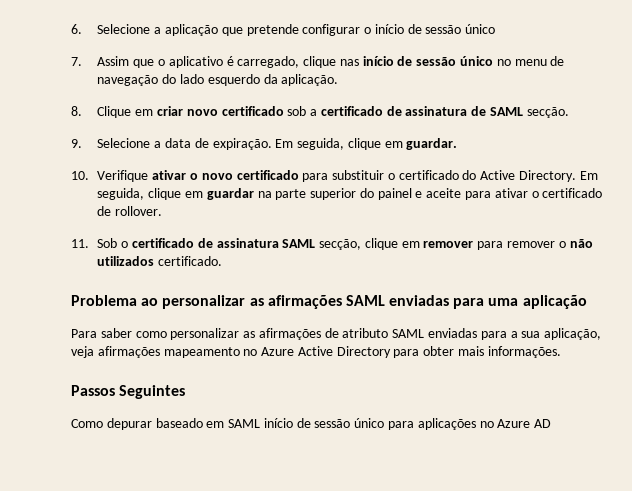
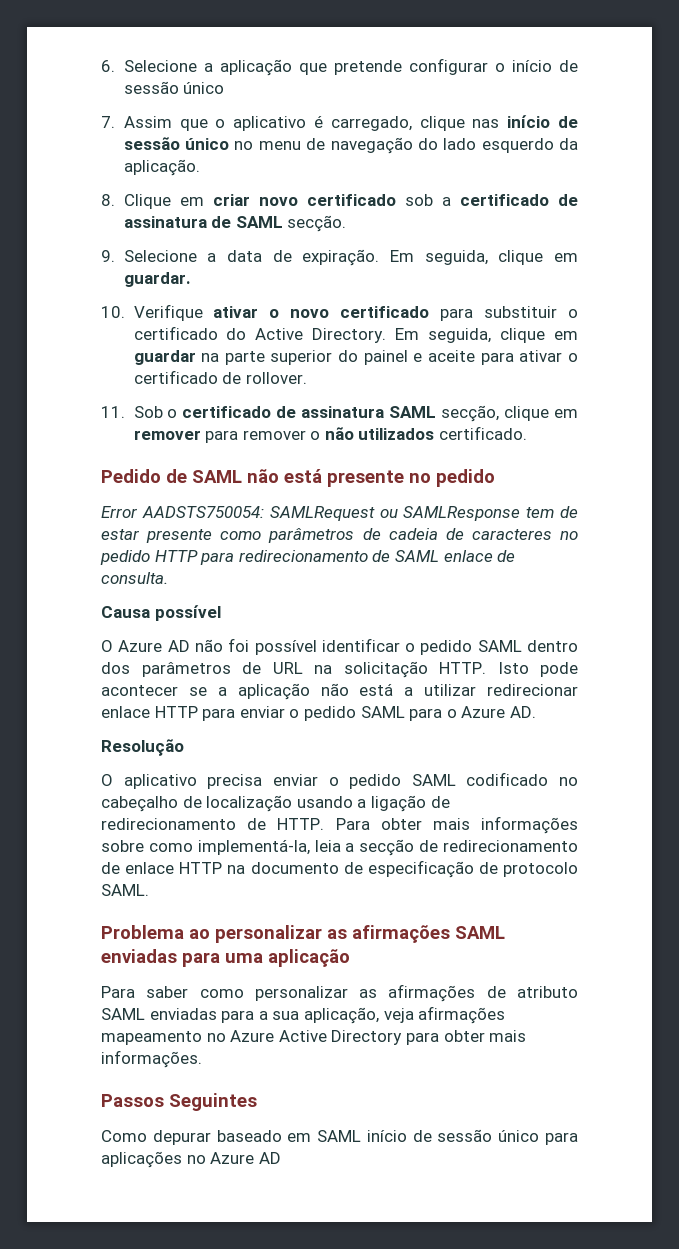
+ Pedido de SAML não está presente no pedido
+ Error AADSTS750054: SAMLRequest ou SAMLResponse tem de estar presente como parâmetros de cadeia de caracteres no pedido HTTP para redirecionamento de SAML enlace de consulta.
+ Causa possível
+ O Azure AD não foi possível identificar o pedido SAML dentro dos parâmetros de URL na solicitação HTTP. Isto pode acontecer se a aplicação não está a utilizar redirecionar enlace HTTP para enviar o pedido SAML para o Azure AD.
+ Resolução
+ O aplicativo precisa enviar o pedido SAML codificado no cabeçalho de localização usando a ligação de redirecionamento de HTTP. Para obter mais informações sobre como implementá-la, leia a secção de redirecionamento de enlace HTTP na documento de especificação de protocolo SAML.

